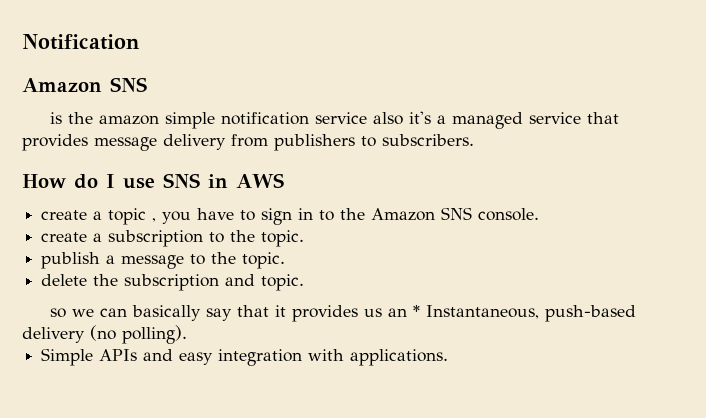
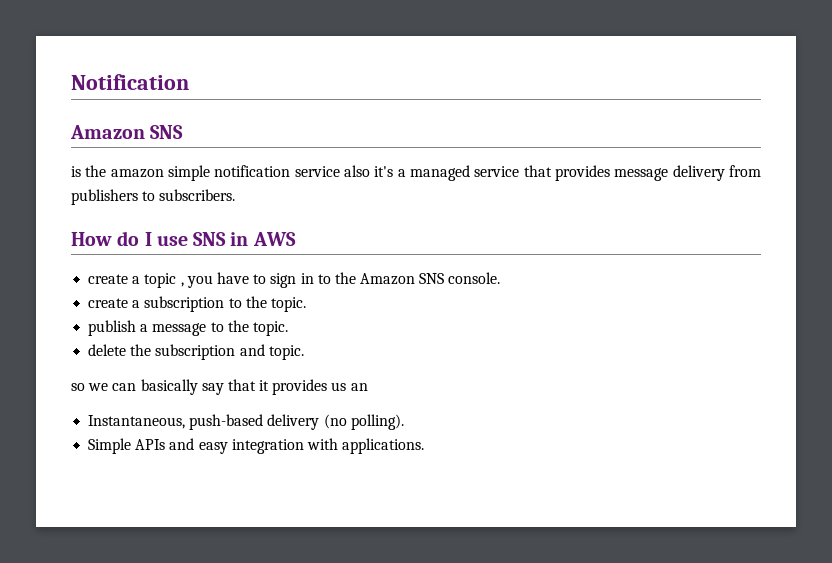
- so we can basically say that it provides us an * Instantaneous, push-based delivery (no polling).
+ so we can basically say that it provides us an
+ Instantaneous, push-based delivery (no polling).

